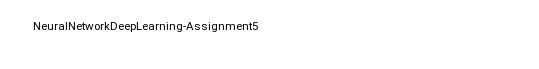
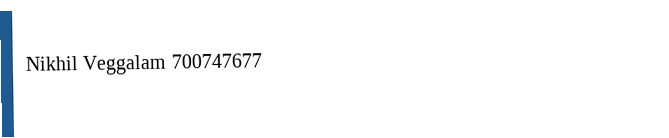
- NeuralNetworkDeepLearning-Assignment5
+ Nikhil Veggalam 700747677

